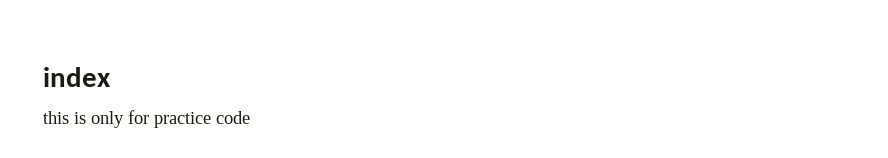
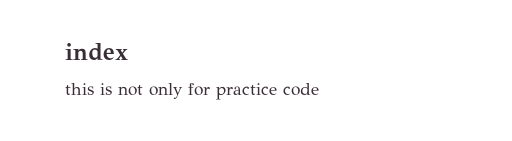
- this is only for practice code
+ this is not only for practice code

